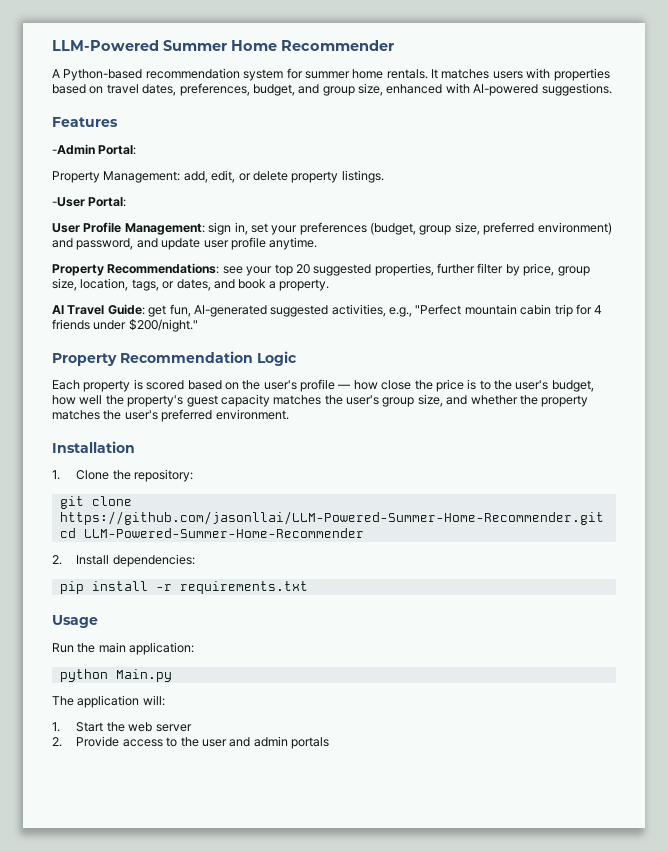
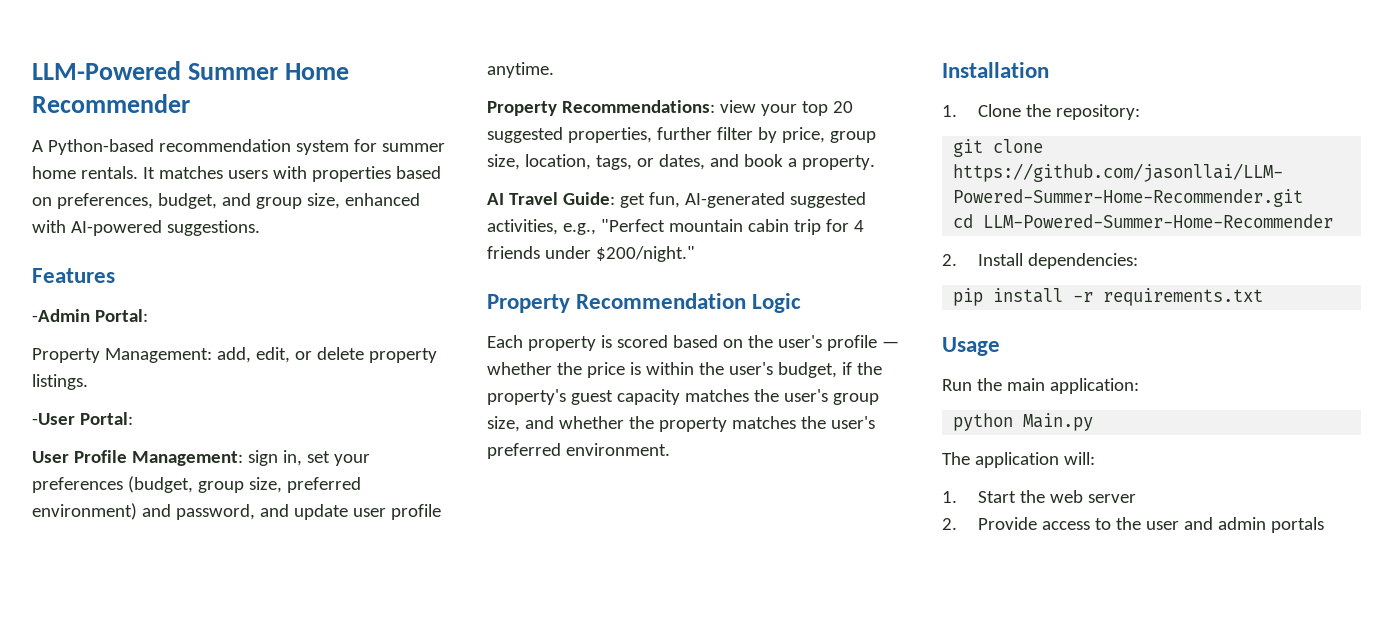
- It matches users with properties based on travel dates, preferences, budget, and group size, enhanced with AI-powered suggestions.
+ It matches users with properties based on preferences, budget, and group size, enhanced with AI-powered suggestions.
- Property Recommendations: see your top 20 suggested properties, further filter by price, group size, location, tags, or dates, and book a property.
+ Property Recommendations: view your top 20 suggested properties, further filter by price, group size, location, tags, or dates, and book a property.
- Each property is scored based on the user's profile — how close the price is to the user's budget, how well the property's guest capacity matches the user's group size, and whether the property matches the user's preferred environment.
+ Each property is scored based on the user's profile — whether the price is within the user's budget, if the property's guest capacity matches the user's group size, and whether the property matches the user's preferred environment.

